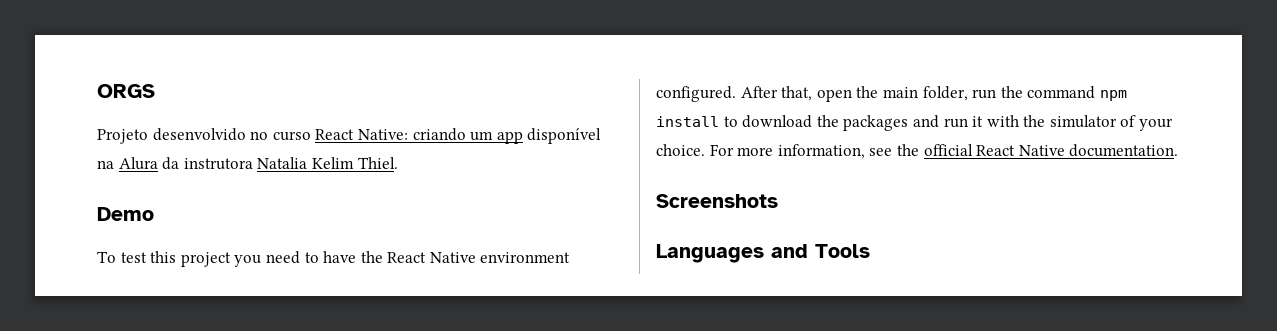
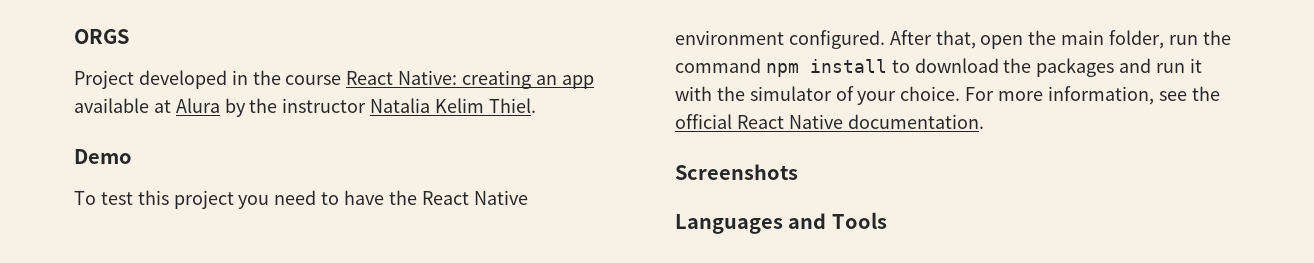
- Projeto desenvolvido no curso React Native: criando um app disponível na Alura da instrutora Natalia Kelim Thiel.
+ Project developed in the course React Native: creating an app available at Alura by the instructor Natalia Kelim Thiel.

